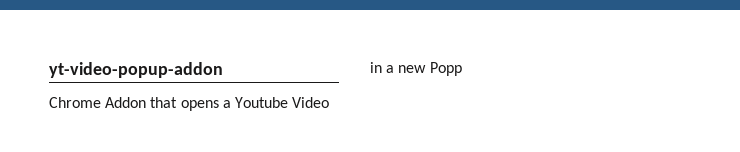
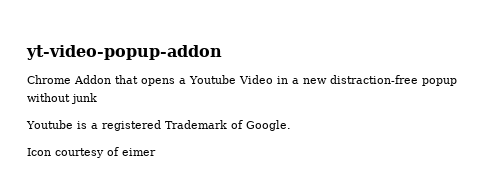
- Chrome Addon that opens a Youtube Video in a new Popp
+ Chrome Addon that opens a Youtube Video in a new distraction-free popup without junk
+ Youtube is a registered Trademark of Google.
+ Icon courtesy of eimer

